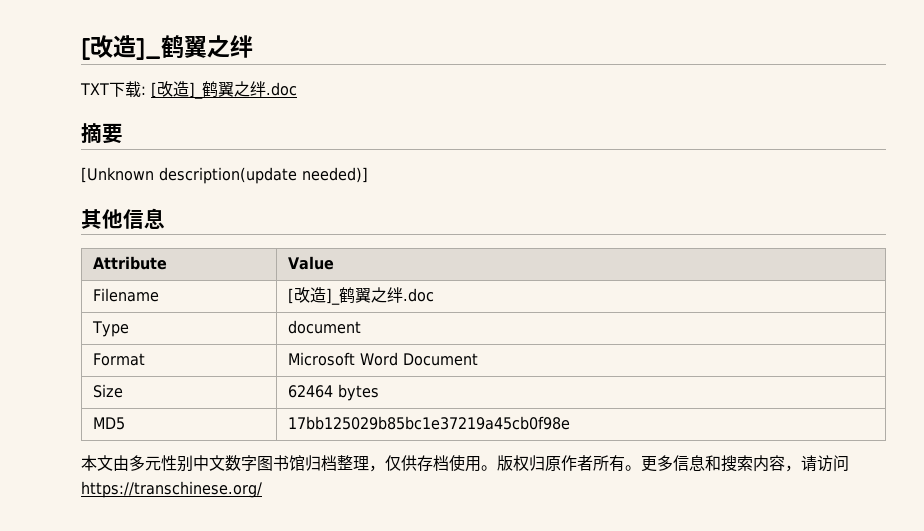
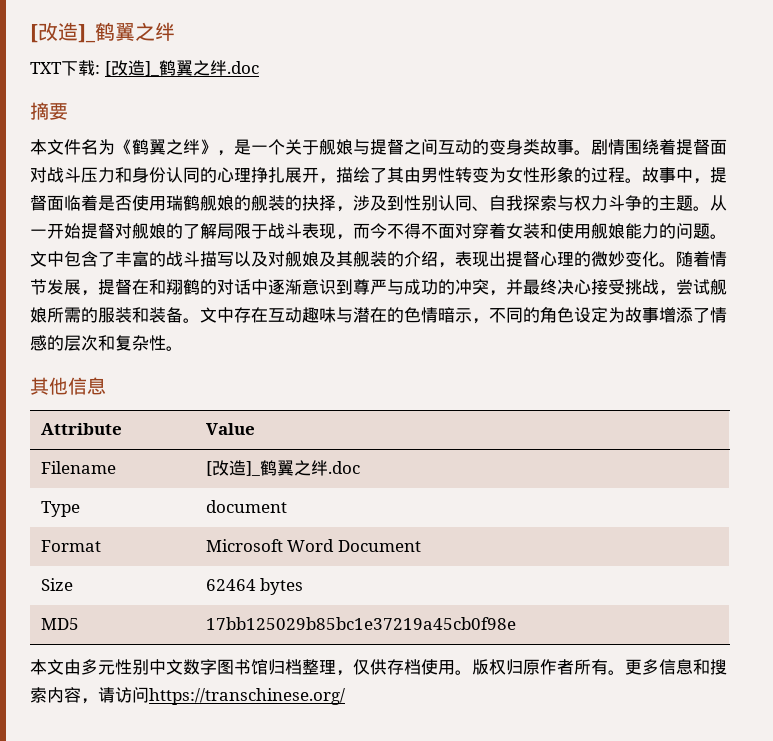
- [Unknown description(update needed)]
+ 本文件名为《鹤翼之绊》，是一个关于舰娘与提督之间互动的变身类故事。剧情围绕着提督面对战斗压力和身份认同的心理挣扎展开，描绘了其由男性转变为女性形象的过程。故事中，提督面临着是否使用瑞鹤舰娘的舰装的抉择，涉及到性别认同、自我探索与权力斗争的主题。从一开始提督对舰娘的了解局限于战斗表现，而今不得不面对穿着女装和使用舰娘能力的问题。文中包含了丰富的战斗描写以及对舰娘及其舰装的介绍，表现出提督心理的微妙变化。随着情节发展，提督在和翔鹤的对话中逐渐意识到尊严与成功的冲突，并最终决心接受挑战，尝试舰娘所需的服装和装备。文中存在互动趣味与潜在的色情暗示，不同的角色设定为故事增添了情感的层次和复杂性。

